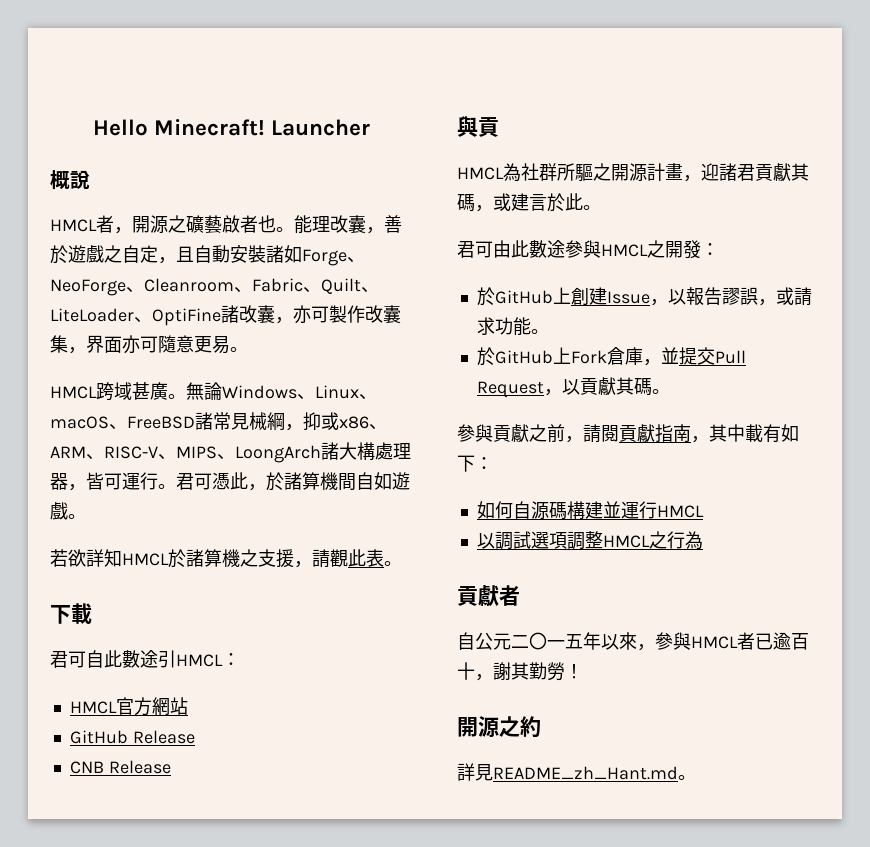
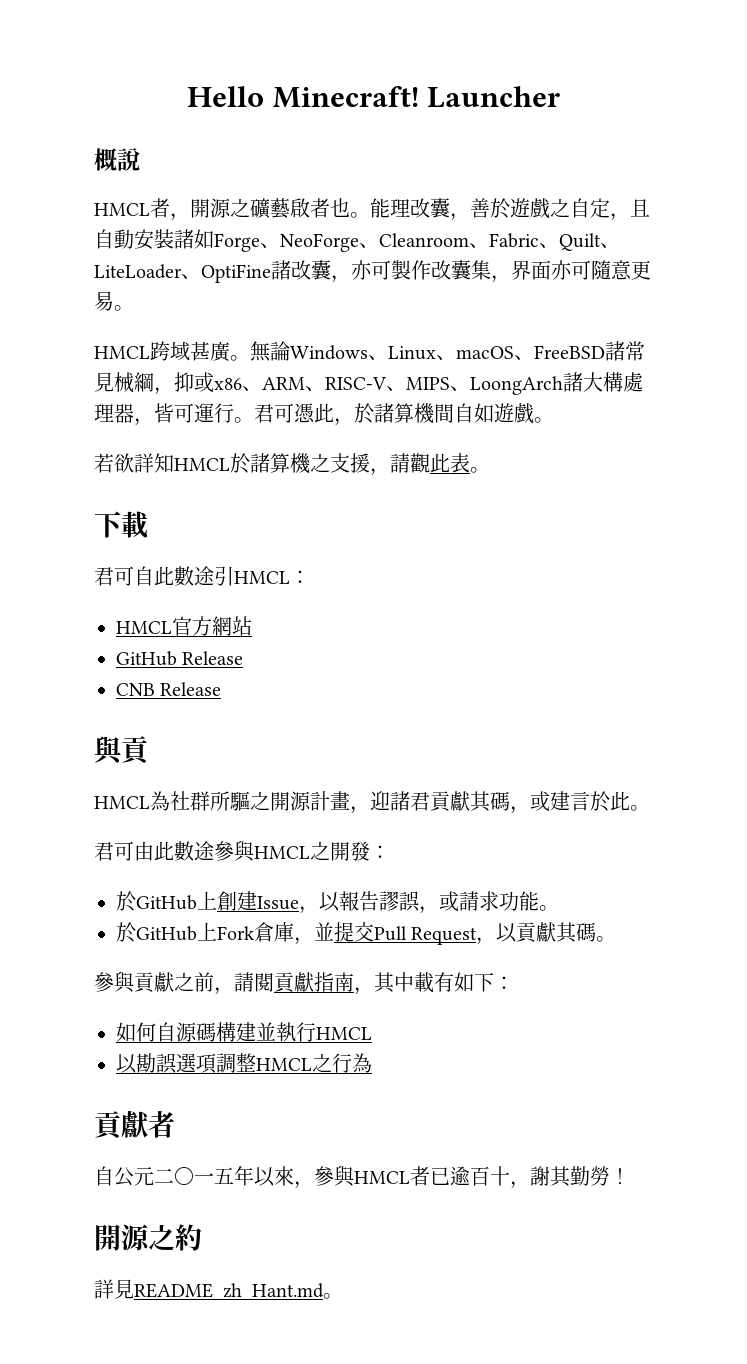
- 如何自源碼構建並運行HMCL
+ 如何自源碼構建並執行HMCL
- 以調試選項調整HMCL之行為
+ 以勘誤選項調整HMCL之行為

